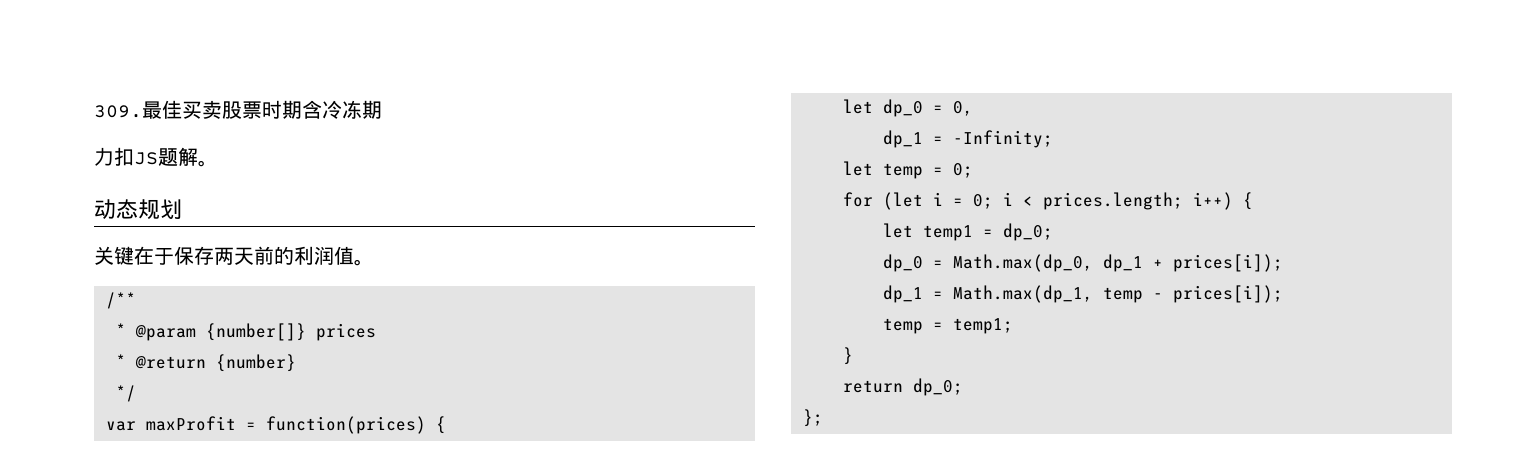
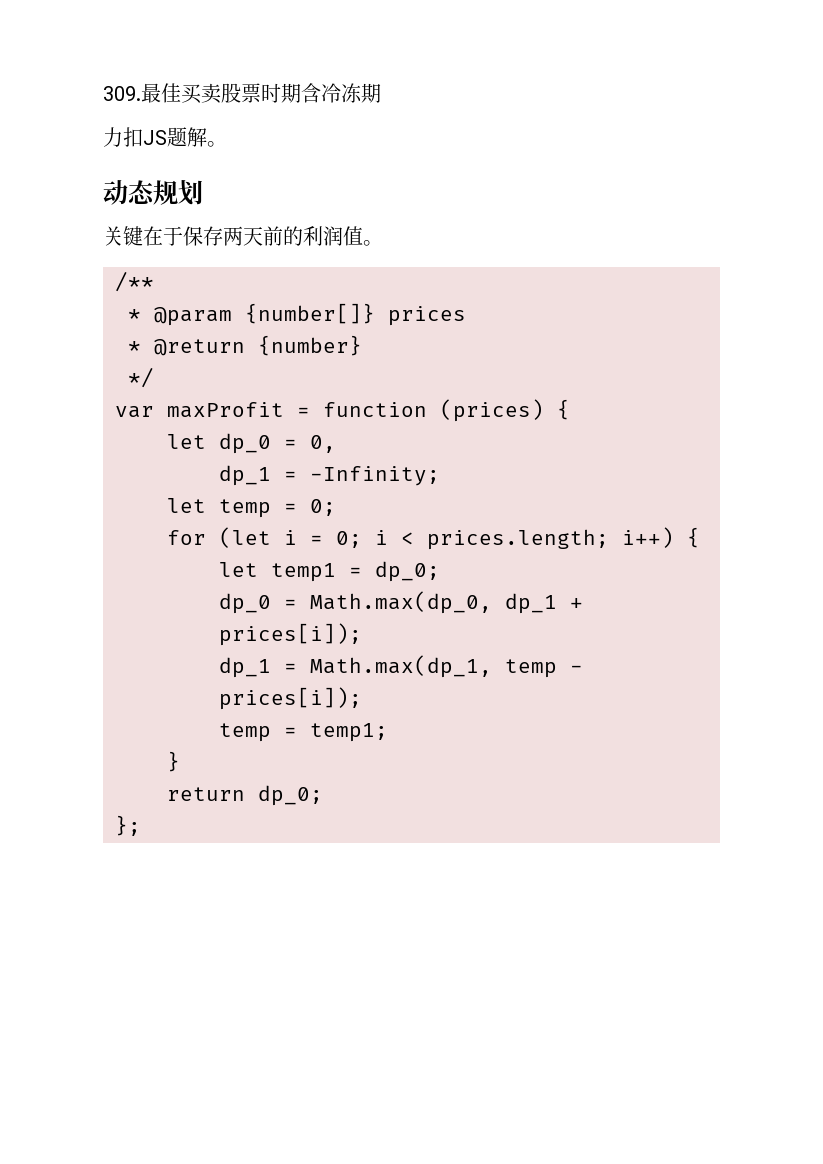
- var maxProfit = function(prices) {
+ var maxProfit = function (prices) {

